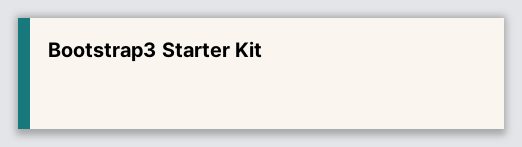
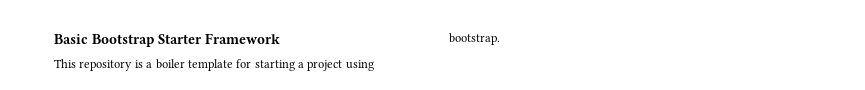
- Bootstrap3 Starter Kit
+ Basic Bootstrap Starter Framework
+ This repository is a boiler template for starting a project using bootstrap.

